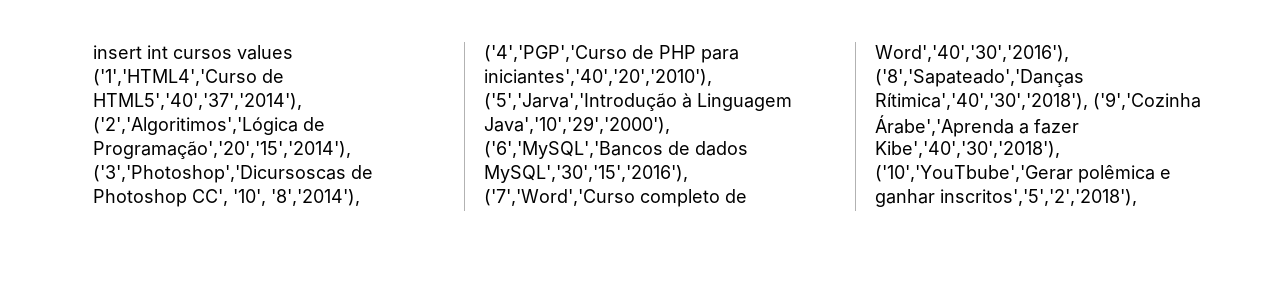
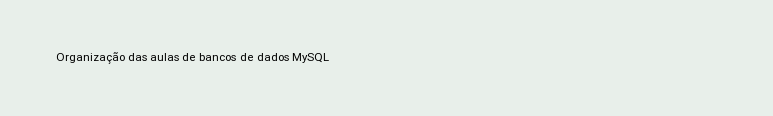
- insert int cursos values ('1','HTML4','Curso de HTML5','40','37','2014'), ('2','Algoritimos','Lógica de Programação','20','15','2014'), ('3','Photoshop','Dicursoscas de Photoshop CC', '10', '8','2014'), ('4','PGP','Curso de PHP para iniciantes','40','20','2010'), ('5','Jarva','Introdução à Linguagem Java','10','29','2000'), ('6','MySQL','Bancos de dados MySQL','30','15','2016'), ('7','Word','Curso completo de Word','40','30','2016'), ('8','Sapateado','Danças Rítimica','40','30','2018'), ('9','Cozinha Árabe','Aprenda a fazer Kibe','40','30','2018'), ('10','YouTbube','Gerar polêmica e ganhar inscritos','5','2','2018'),
+ Organização das aulas de bancos de dados MySQL

